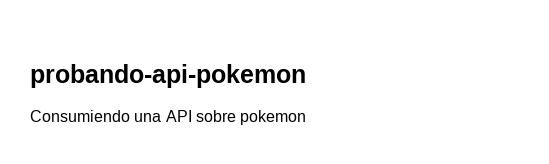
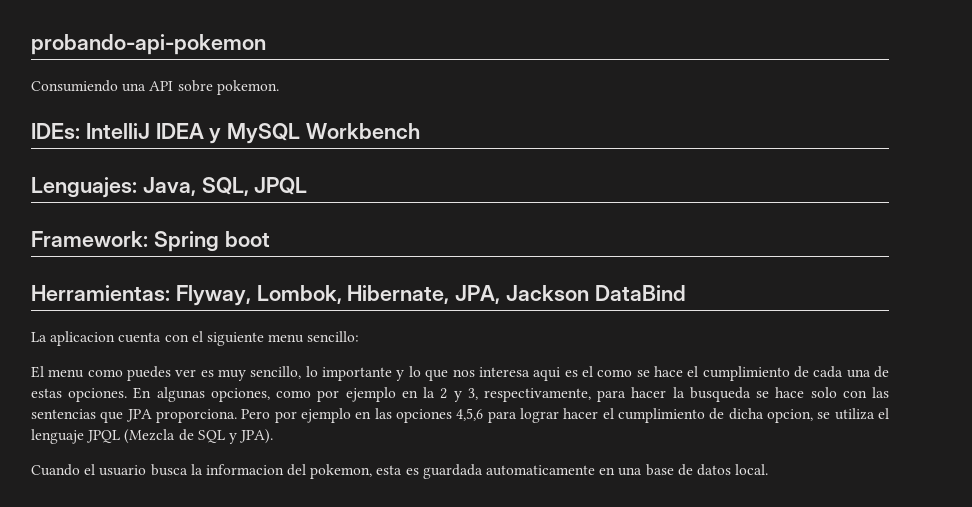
- Consumiendo una API sobre pokemon
+ Consumiendo una API sobre pokemon.
+ IDEs: IntelliJ IDEA y MySQL Workbench
+ Lenguajes: Java, SQL, JPQL
+ Framework: Spring boot
+ Herramientas: Flyway, Lombok, Hibernate, JPA, Jackson DataBind
+ La aplicacion cuenta con el siguiente menu sencillo:
+ El menu como puedes ver es muy sencillo, lo importante y lo que nos interesa aqui es el como se hace el cumplimiento de cada una de estas opciones. En algunas opciones, como por ejemplo en la 2 y 3, respectivamente, para hacer la busqueda se hace solo con las sentencias que JPA proporciona. Pero por ejemplo en las opciones 4,5,6 para lograr hacer el cumplimiento de dicha opcion, se utiliza el lenguaje JPQL (Mezcla de SQL y JPA).
+ Cuando el usuario busca la informacion del pokemon, esta es guardada automaticamente en una base de datos local.

